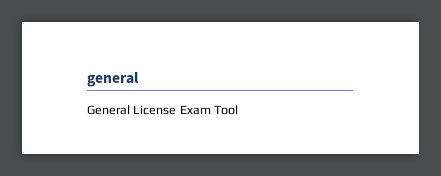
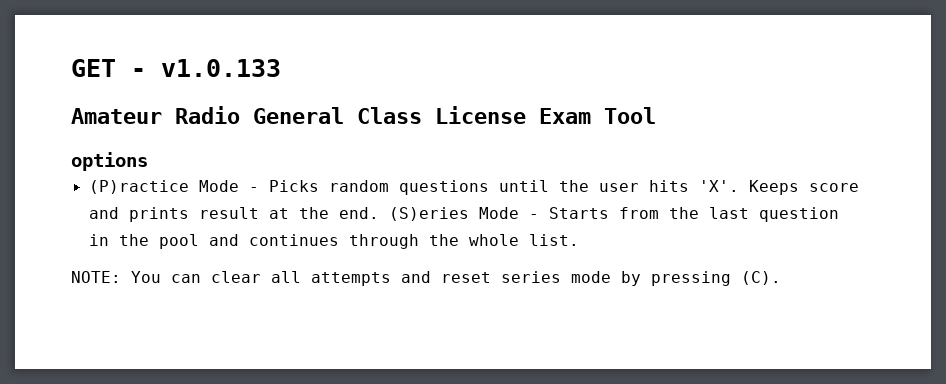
- general
- General License Exam Tool
+ GET - v1.0.133
+ Amateur Radio General Class License Exam Tool
+ options
+ (P)ractice Mode - Picks random questions until the user hits 'X'. Keeps score and prints result at the end. (S)eries Mode - Starts from the last question in the pool and continues through the whole list.
+ NOTE: You can clear all attempts and reset series mode by pressing (C).

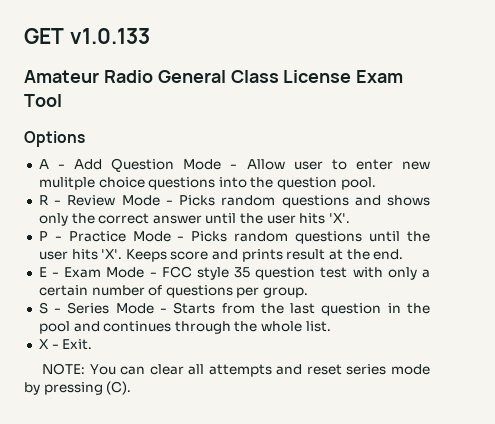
- GET - v1.0.133
+ GET v1.0.133
- options
- (P)ractice Mode - Picks random questions until the user hits 'X'. Keeps score and prints result at the end. (S)eries Mode - Starts from the last question in the pool and continues through the whole list.
+ Options
+ A - Add Question Mode - Allow user to enter new mulitple choice questions into the question pool.
+ R - Review Mode - Picks random questions and shows only the correct answer until the user hits 'X'.
+ P - Practice Mode - Picks random questions until the user hits 'X'. Keeps score and prints result at the end.
+ E - Exam Mode - FCC style 35 question test with only a certain number of questions per group.
+ S - Series Mode - Starts from the last question in the pool and continues through the whole list.
+ X - Exit.

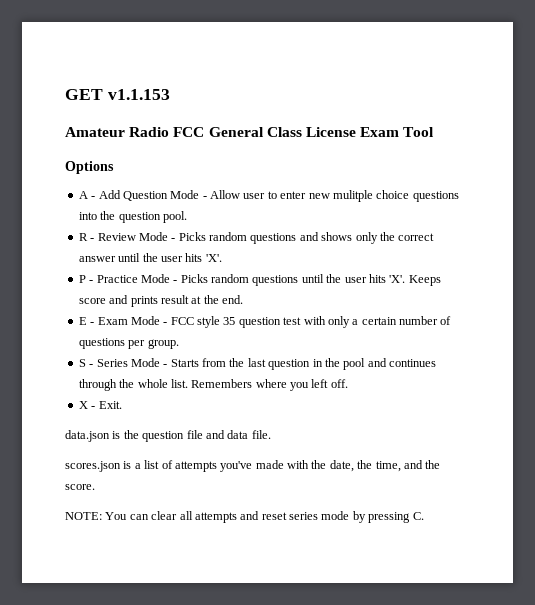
- GET v1.0.133
+ GET v1.1.153
- Amateur Radio General Class License Exam Tool
+ Amateur Radio FCC General Class License Exam Tool
- S - Series Mode - Starts from the last question in the pool and continues through the whole list.
+ S - Series Mode - Starts from the last question in the pool and continues through the whole list. Remembers where you left off.
  X - Exit.
+ data.json is the question file and data file.
+ scores.json is a list of attempts you've made with the date, the time, and the score.
- NOTE: You can clear all attempts and reset series mode by pressing (C).
+ NOTE: You can clear all attempts and reset series mode by pressing C.

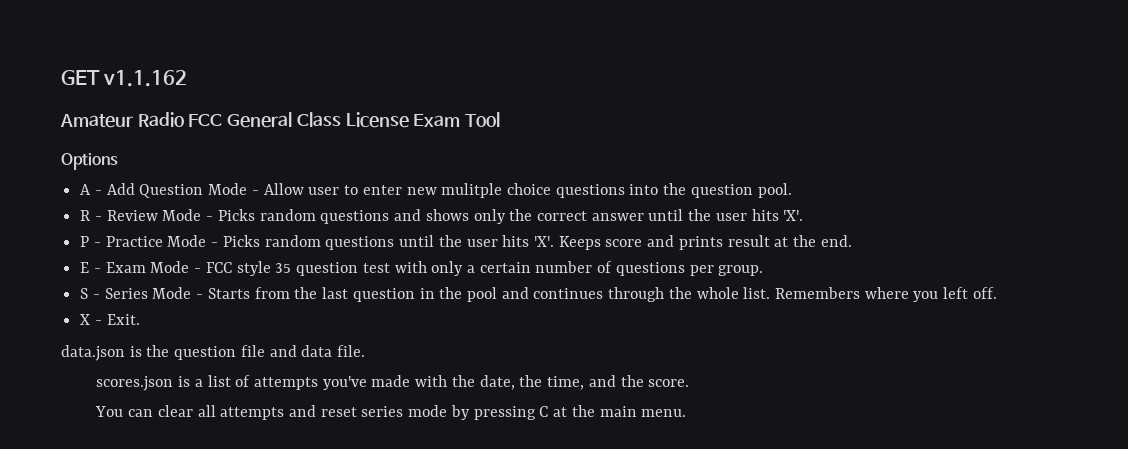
- GET v1.1.153
+ GET v1.1.162
- NOTE: You can clear all attempts and reset series mode by pressing C.
+ You can clear all attempts and reset series mode by pressing C at the main menu.

